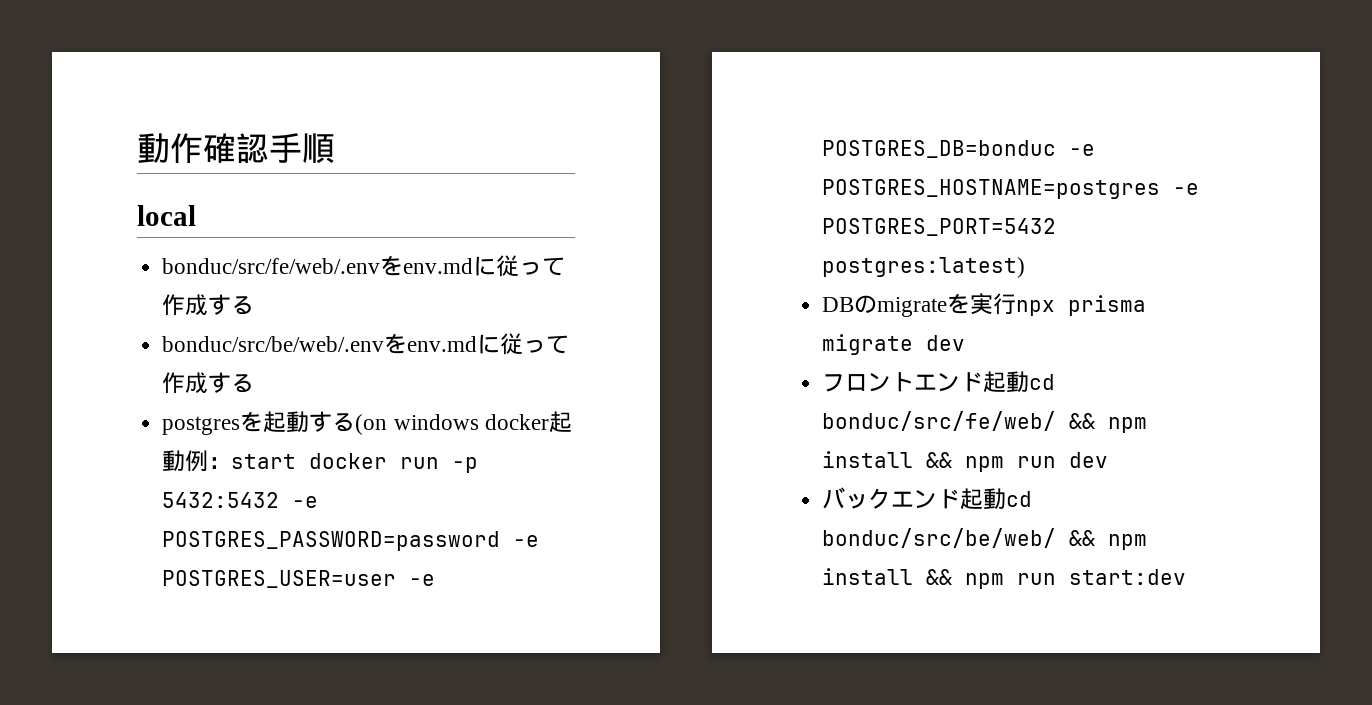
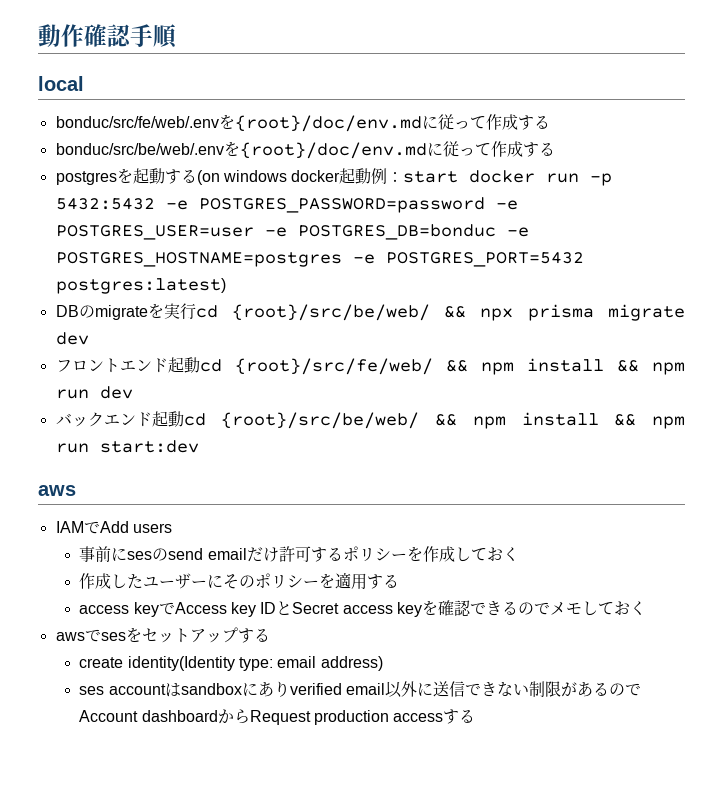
- bonduc/src/fe/web/.envをenv.mdに従って作成する
+ bonduc/src/fe/web/.envを{root}/doc/env.mdに従って作成する
- bonduc/src/be/web/.envをenv.mdに従って作成する
+ bonduc/src/be/web/.envを{root}/doc/env.mdに従って作成する
- DBのmigrateを実行npx prisma migrate dev
+ DBのmigrateを実行cd {root}/src/be/web/ && npx prisma migrate dev
- フロントエンド起動cd bonduc/src/fe/web/ && npm install && npm run dev
+ フロントエンド起動cd {root}/src/fe/web/ && npm install && npm run dev
- バックエンド起動cd bonduc/src/be/web/ && npm install && npm run start:dev
+ バックエンド起動cd {root}/src/be/web/ && npm install && npm run start:dev
+ aws
+ IAMでAdd users
+ 事前にsesのsend emailだけ許可するポリシーを作成しておく
+ 作成したユーザーにそのポリシーを適用する
+ access keyでAccess key IDとSecret access keyを確認できるのでメモしておく
+ awsでsesをセットアップする
+ create identity(Identity type: email address)
+ ses accountはsandboxにありverified email以外に送信できない制限があるのでAccount dashboardからRequest production accessする

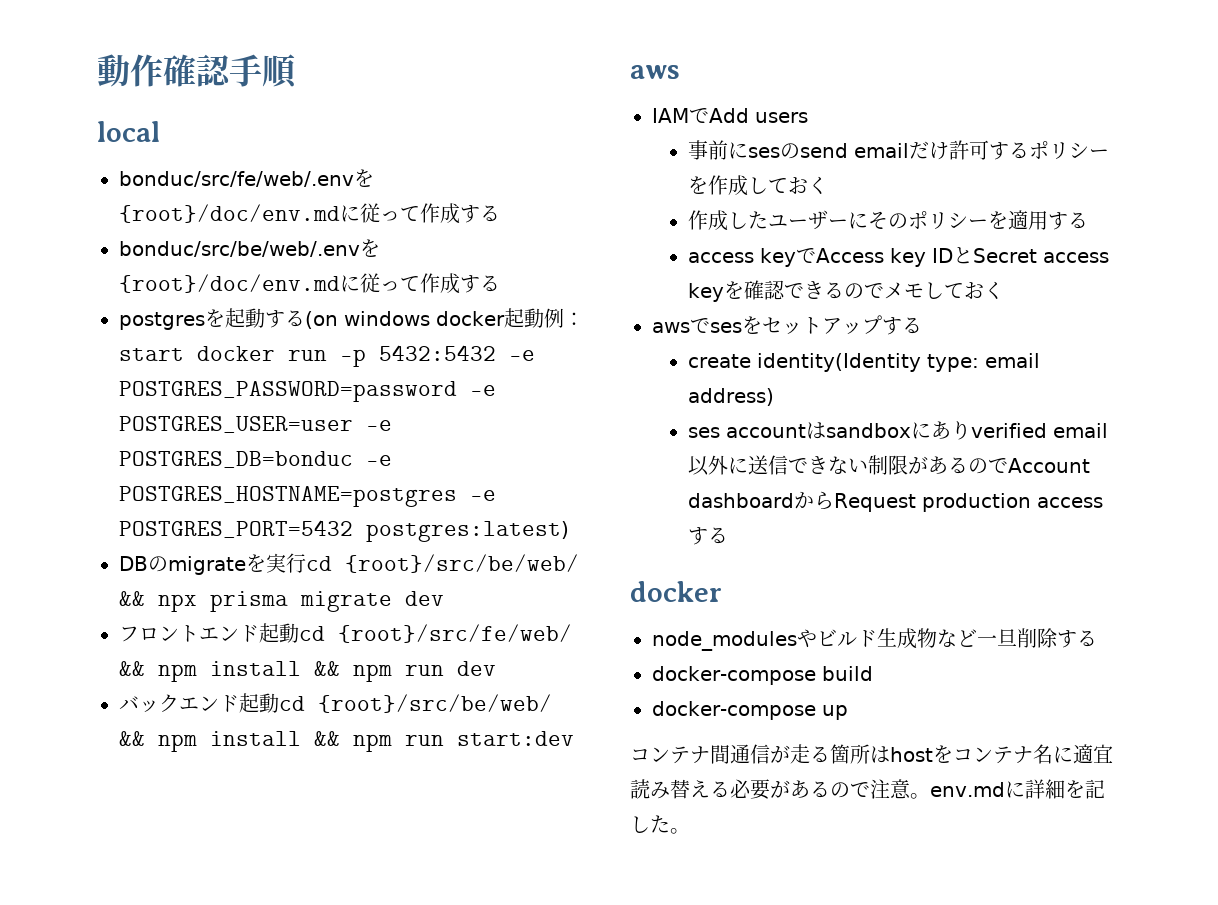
  ses accountはsandboxにありverified email以外に送信できない制限があるのでAccount dashboardからRequest production accessする
+ docker
+ node_modulesやビルド生成物など一旦削除する
+ docker-compose build
+ docker-compose up
+ コンテナ間通信が走る箇所はhostをコンテナ名に適宜読み替える必要があるので注意。env.mdに詳細を記した。

